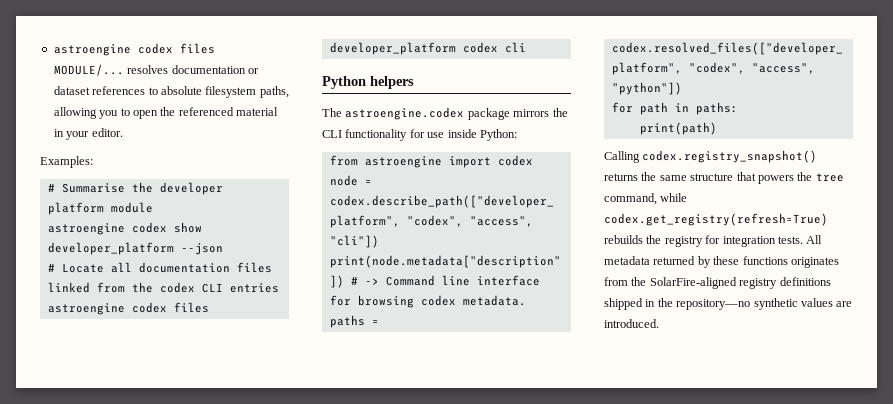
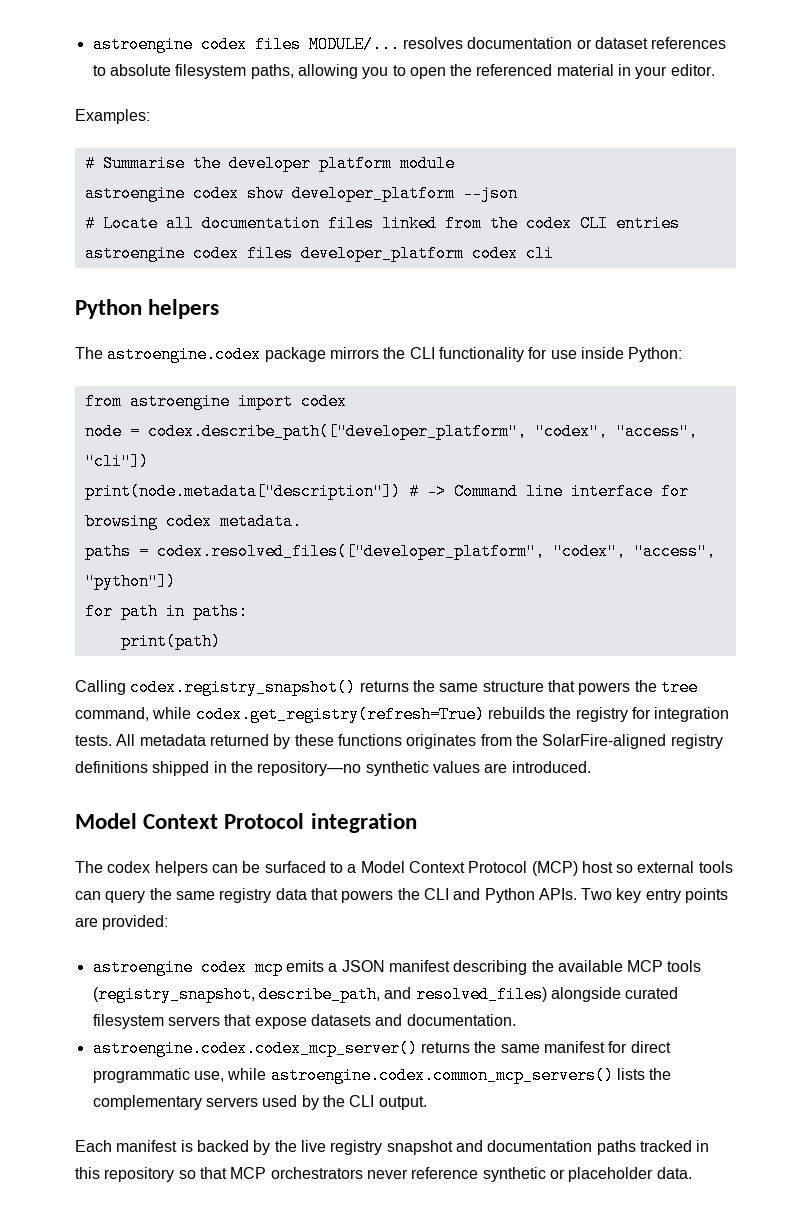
+ Model Context Protocol integration
+ The codex helpers can be surfaced to a Model Context Protocol (MCP) host so external tools can query the same registry data that powers the CLI and Python APIs. Two key entry points are provided:
+ astroengine codex mcp emits a JSON manifest describing the available MCP tools (registry_snapshot, describe_path, and resolved_files) alongside curated filesystem servers that expose datasets and documentation.
+ astroengine.codex.codex_mcp_server() returns the same manifest for direct programmatic use, while astroengine.codex.common_mcp_servers() lists the complementary servers used by the CLI output.
+ Each manifest is backed by the live registry snapshot and documentation paths tracked in this repository so that MCP orchestrators never reference synthetic or placeholder data.

